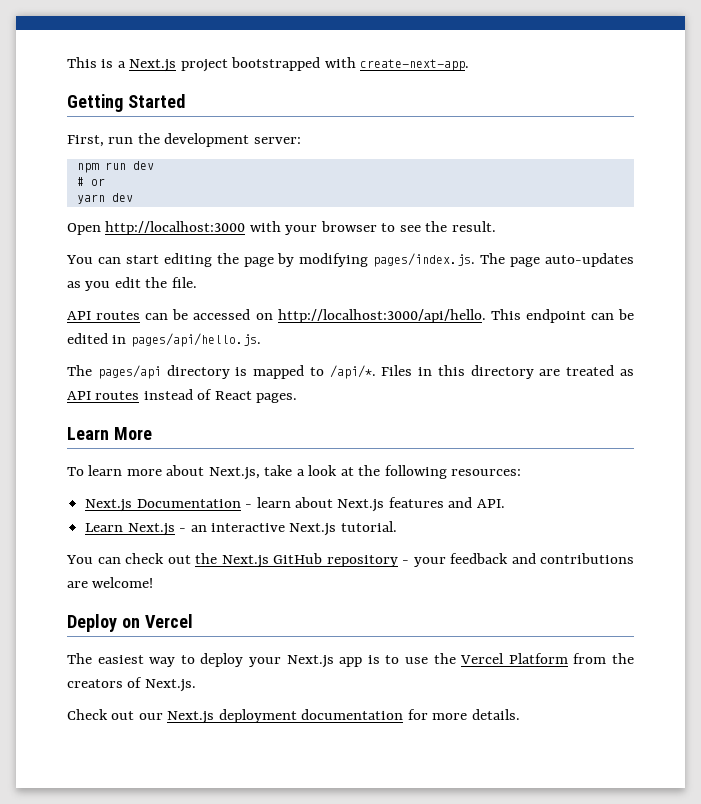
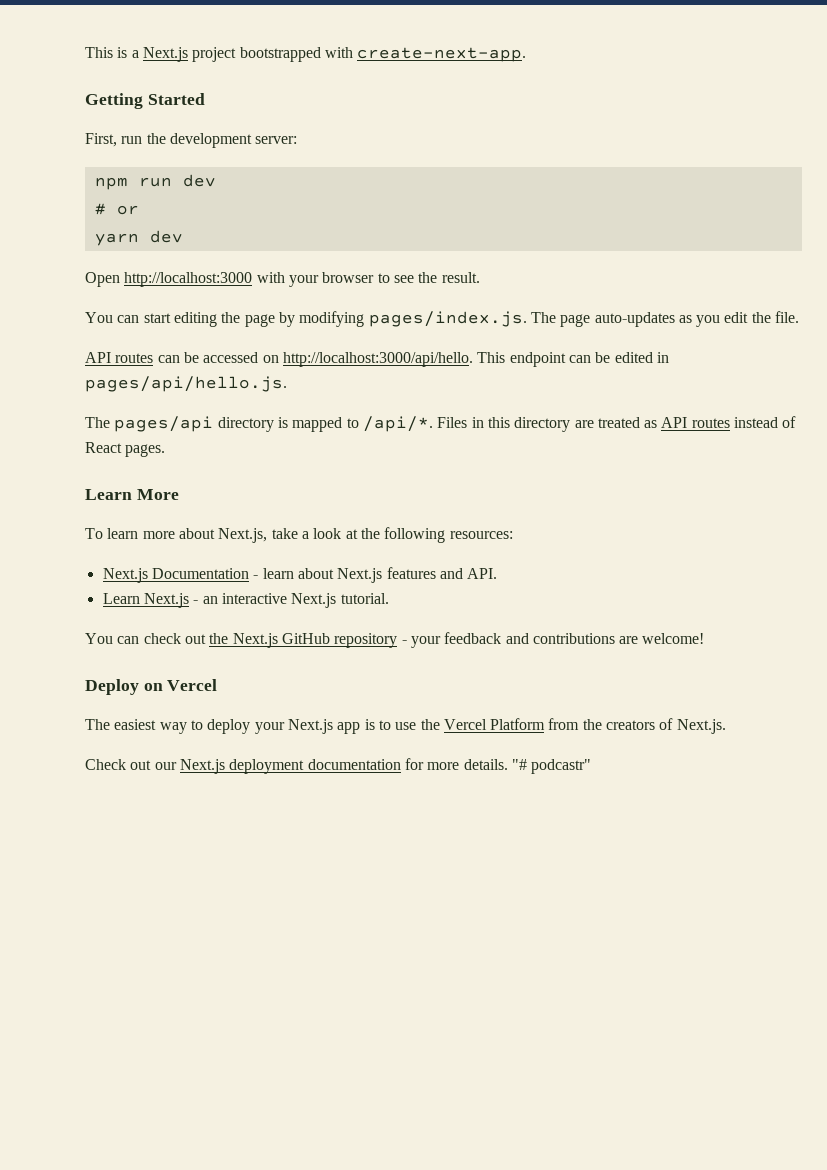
+ "# podcastr"

